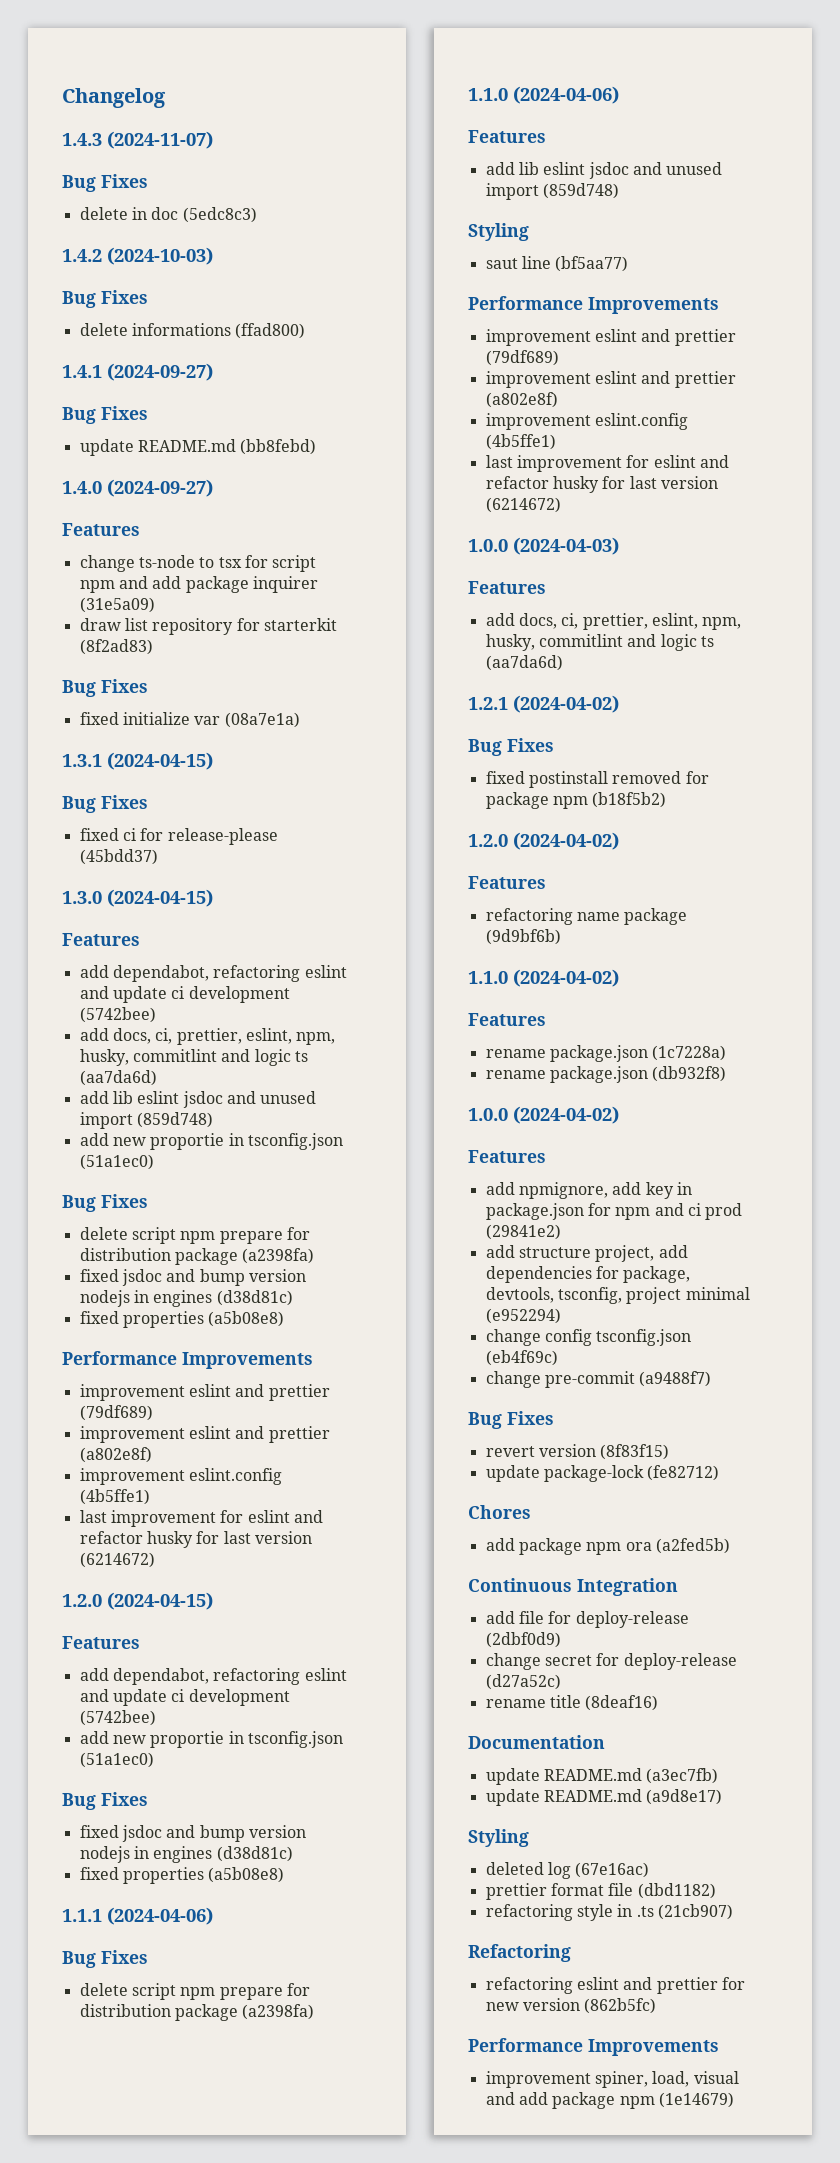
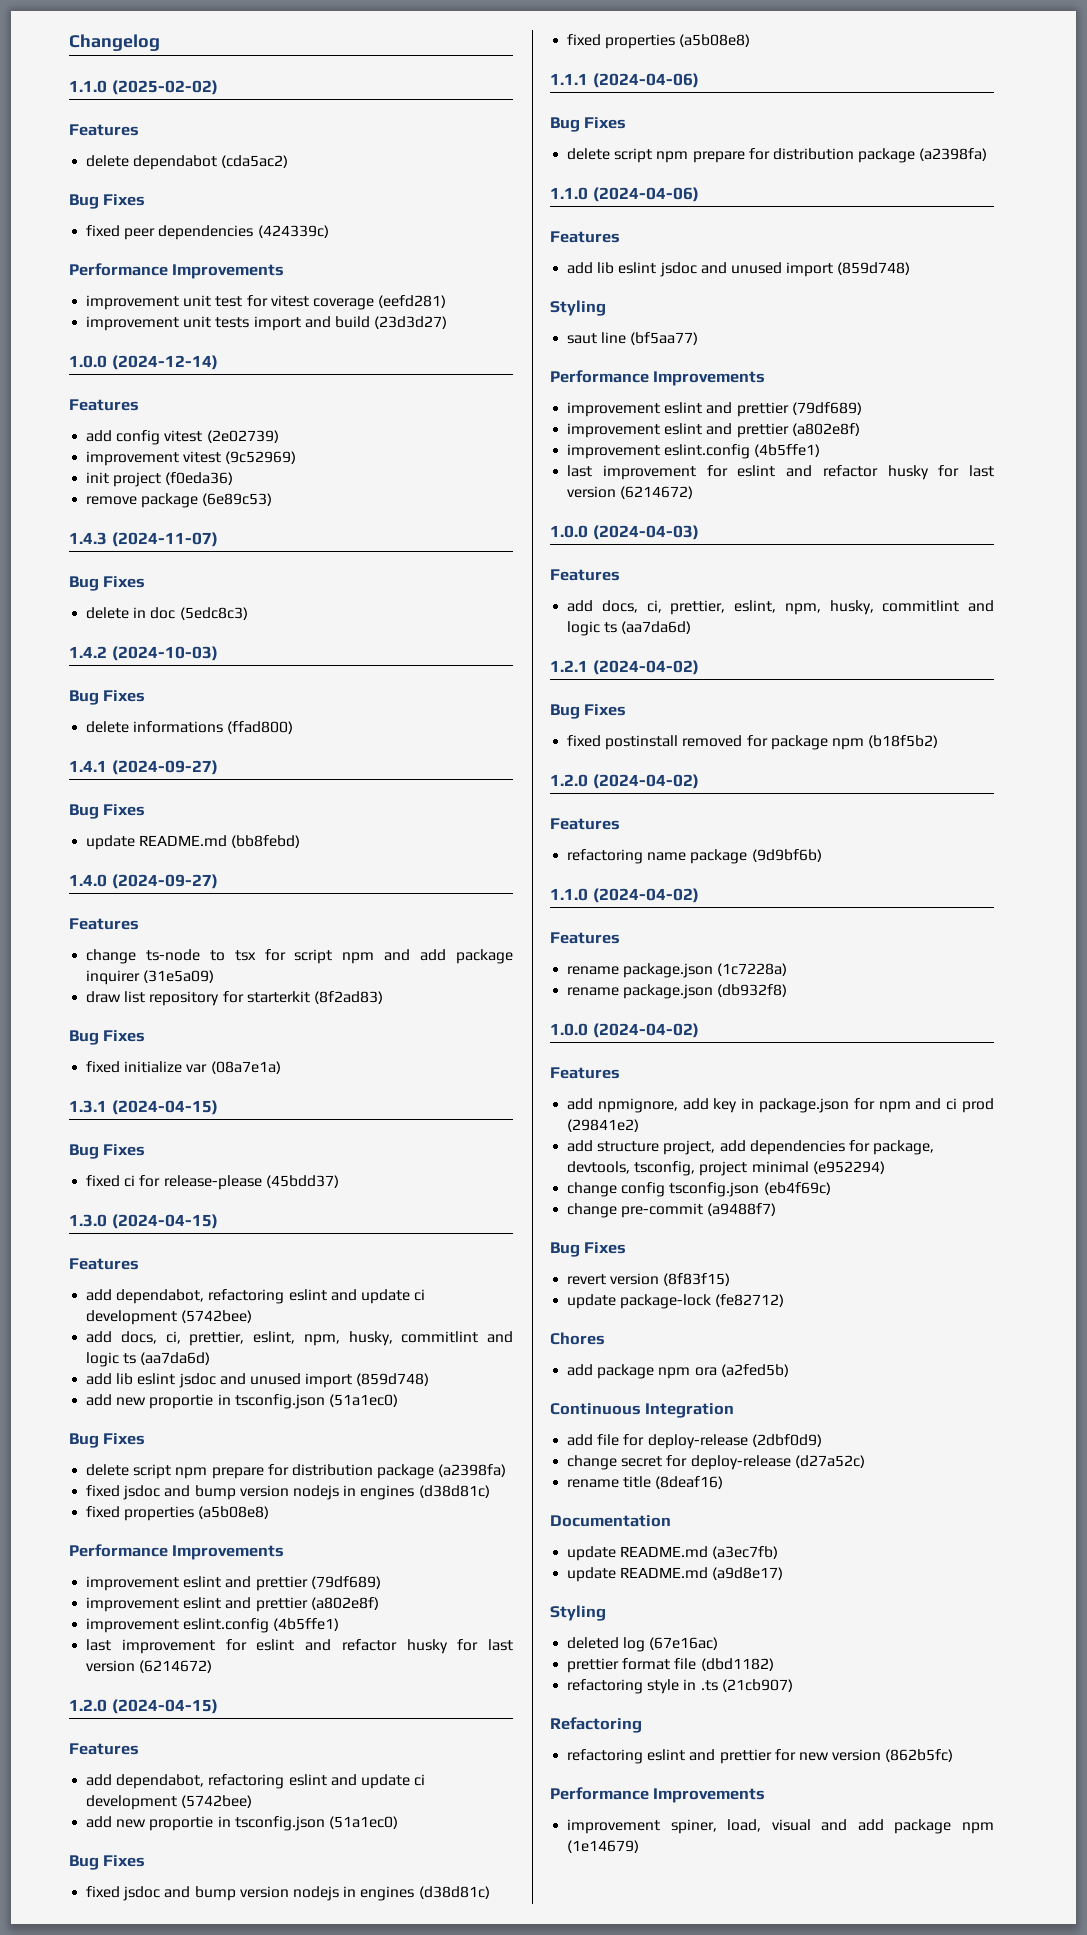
+ 1.1.0 (2025-02-02)
+ Features
+ delete dependabot (cda5ac2)
+ Bug Fixes
+ fixed peer dependencies (424339c)
+ Performance Improvements
+ improvement unit test for vitest coverage (eefd281)
+ improvement unit tests import and build (23d3d27)
+ 1.0.0 (2024-12-14)
+ Features
+ add config vitest (2e02739)
+ improvement vitest (9c52969)
+ init project (f0eda36)
+ remove package (6e89c53)

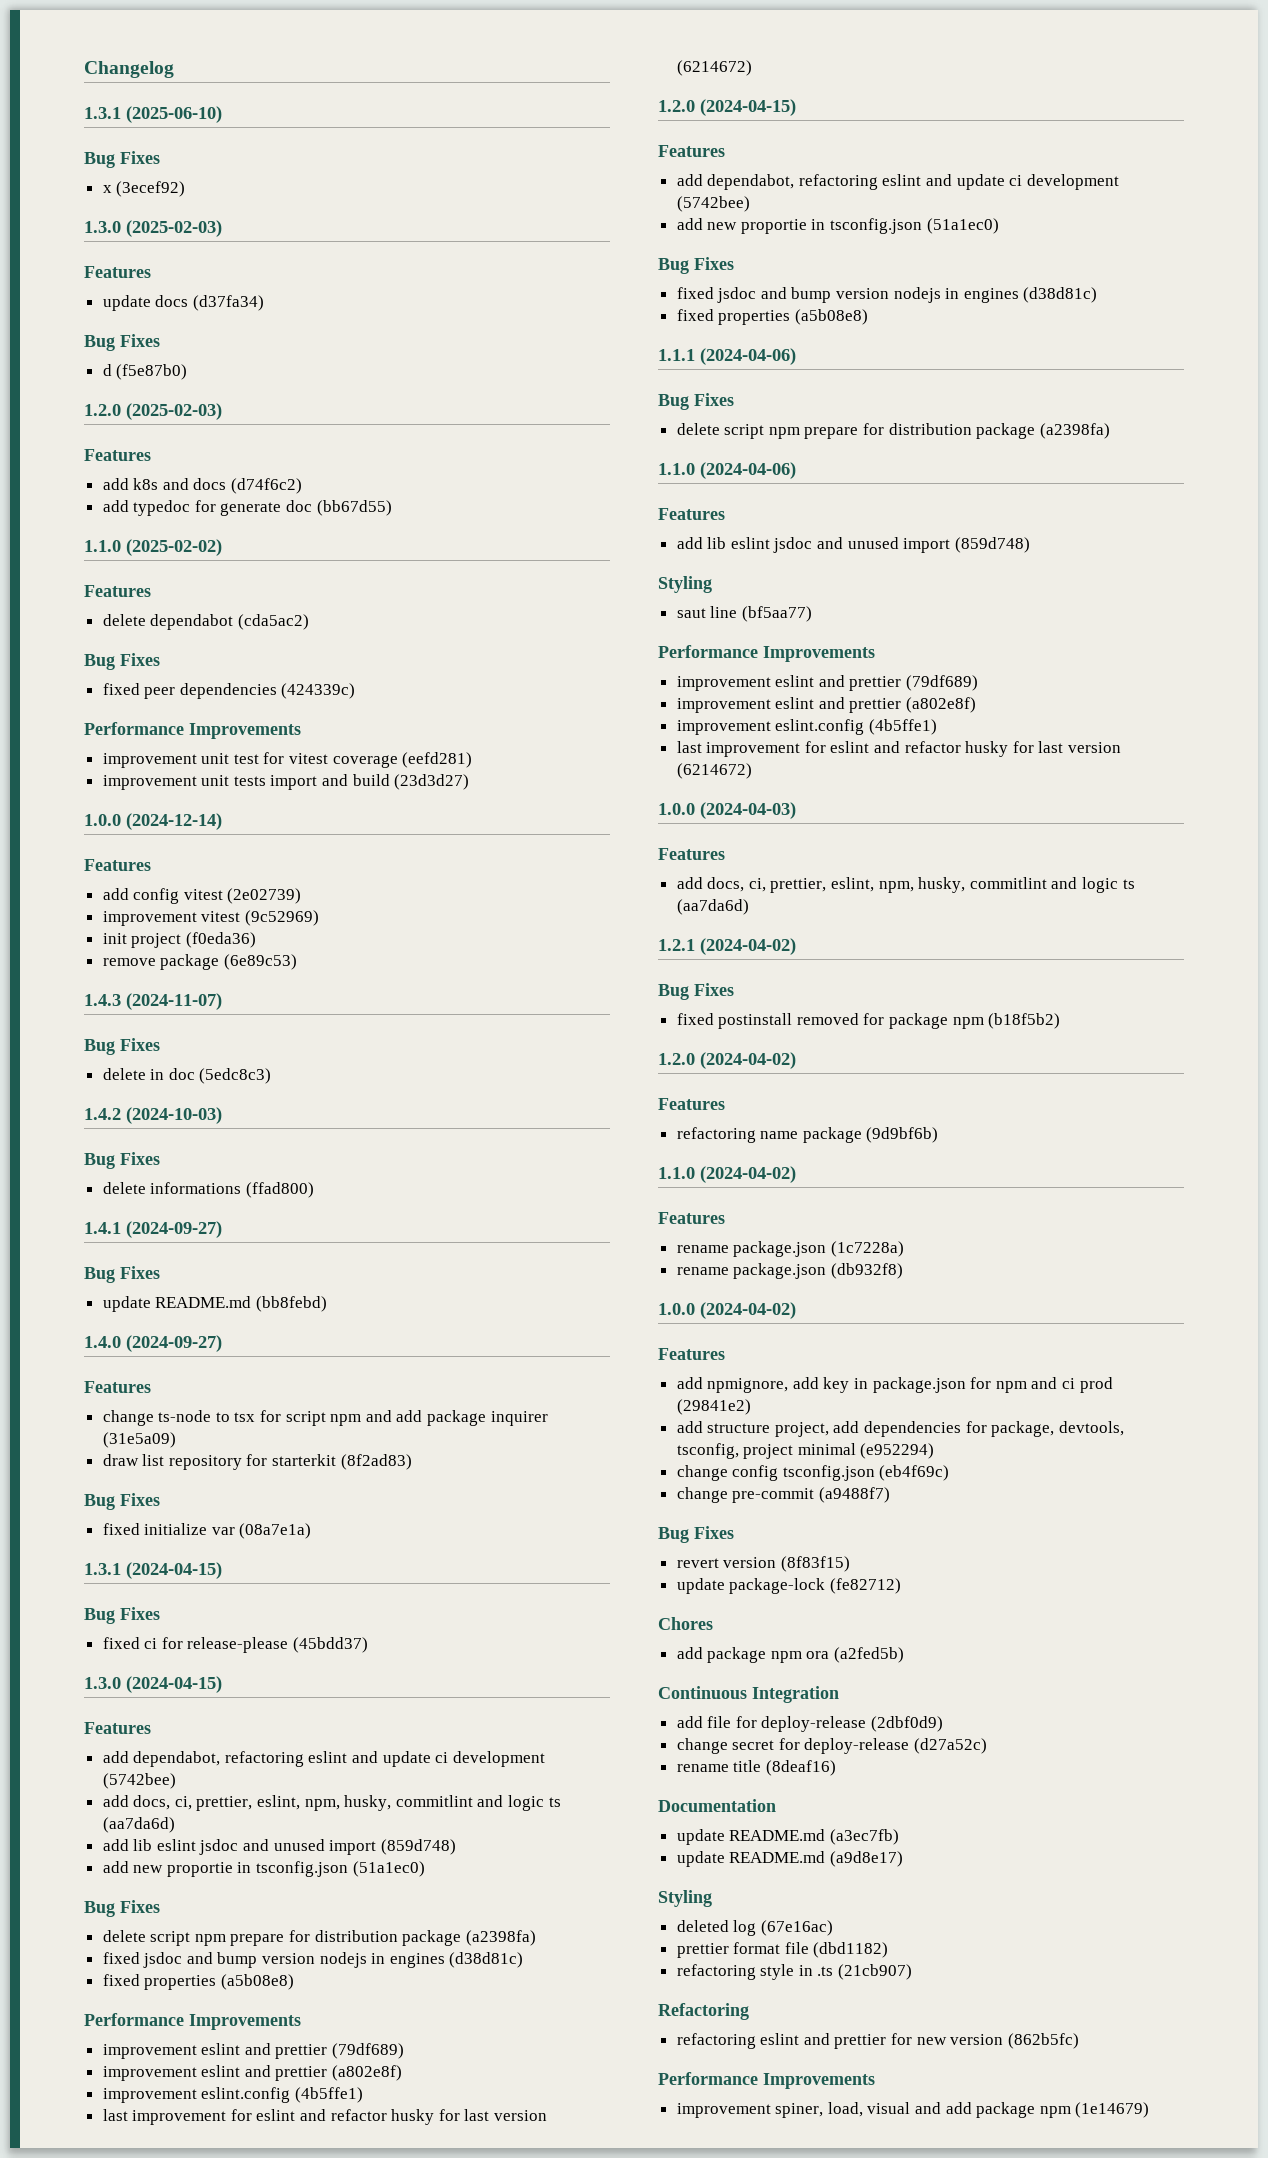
+ 1.3.1 (2025-06-10)
+ Bug Fixes
+ x (3ecef92)
+ 1.3.0 (2025-02-03)
+ Features
+ update docs (d37fa34)
+ Bug Fixes
+ d (f5e87b0)
+ 1.2.0 (2025-02-03)
+ Features
+ add k8s and docs (d74f6c2)
+ add typedoc for generate doc (bb67d55)

